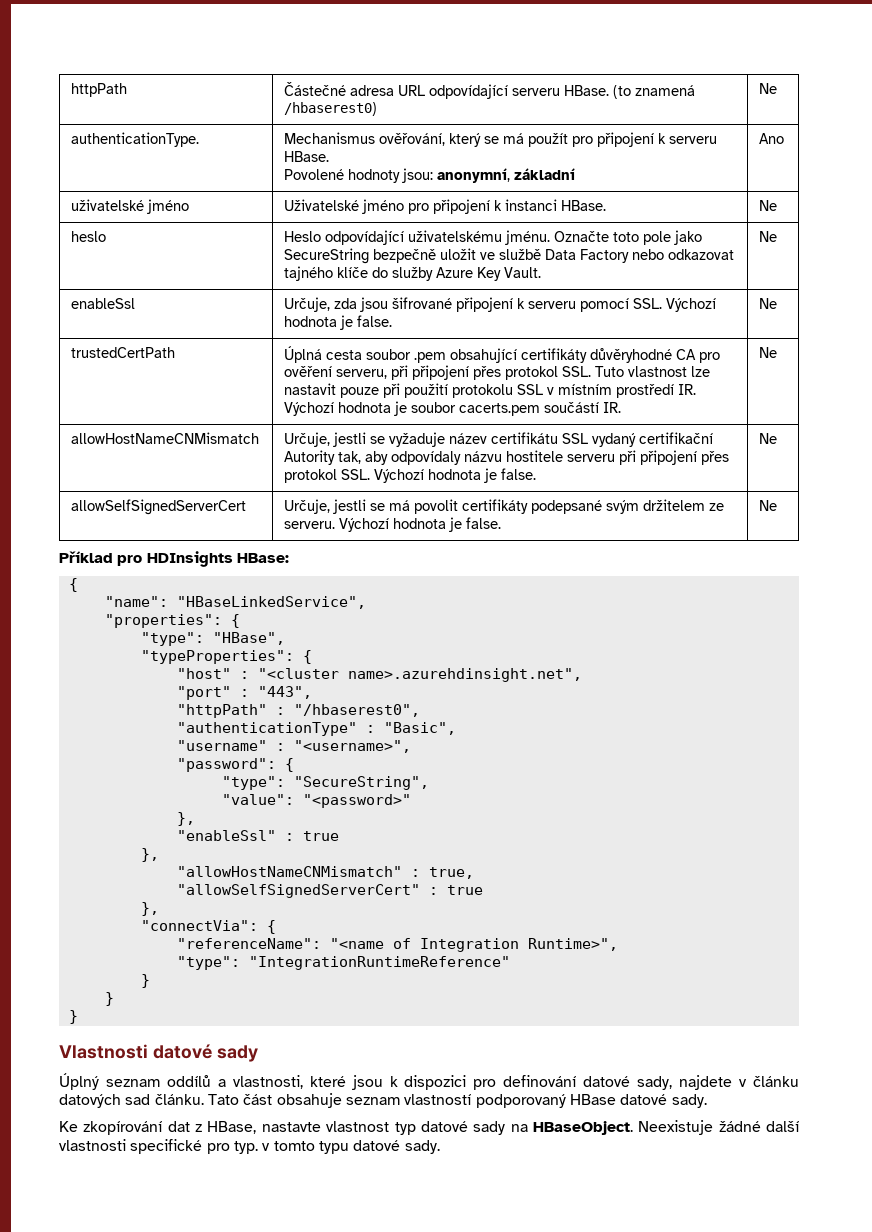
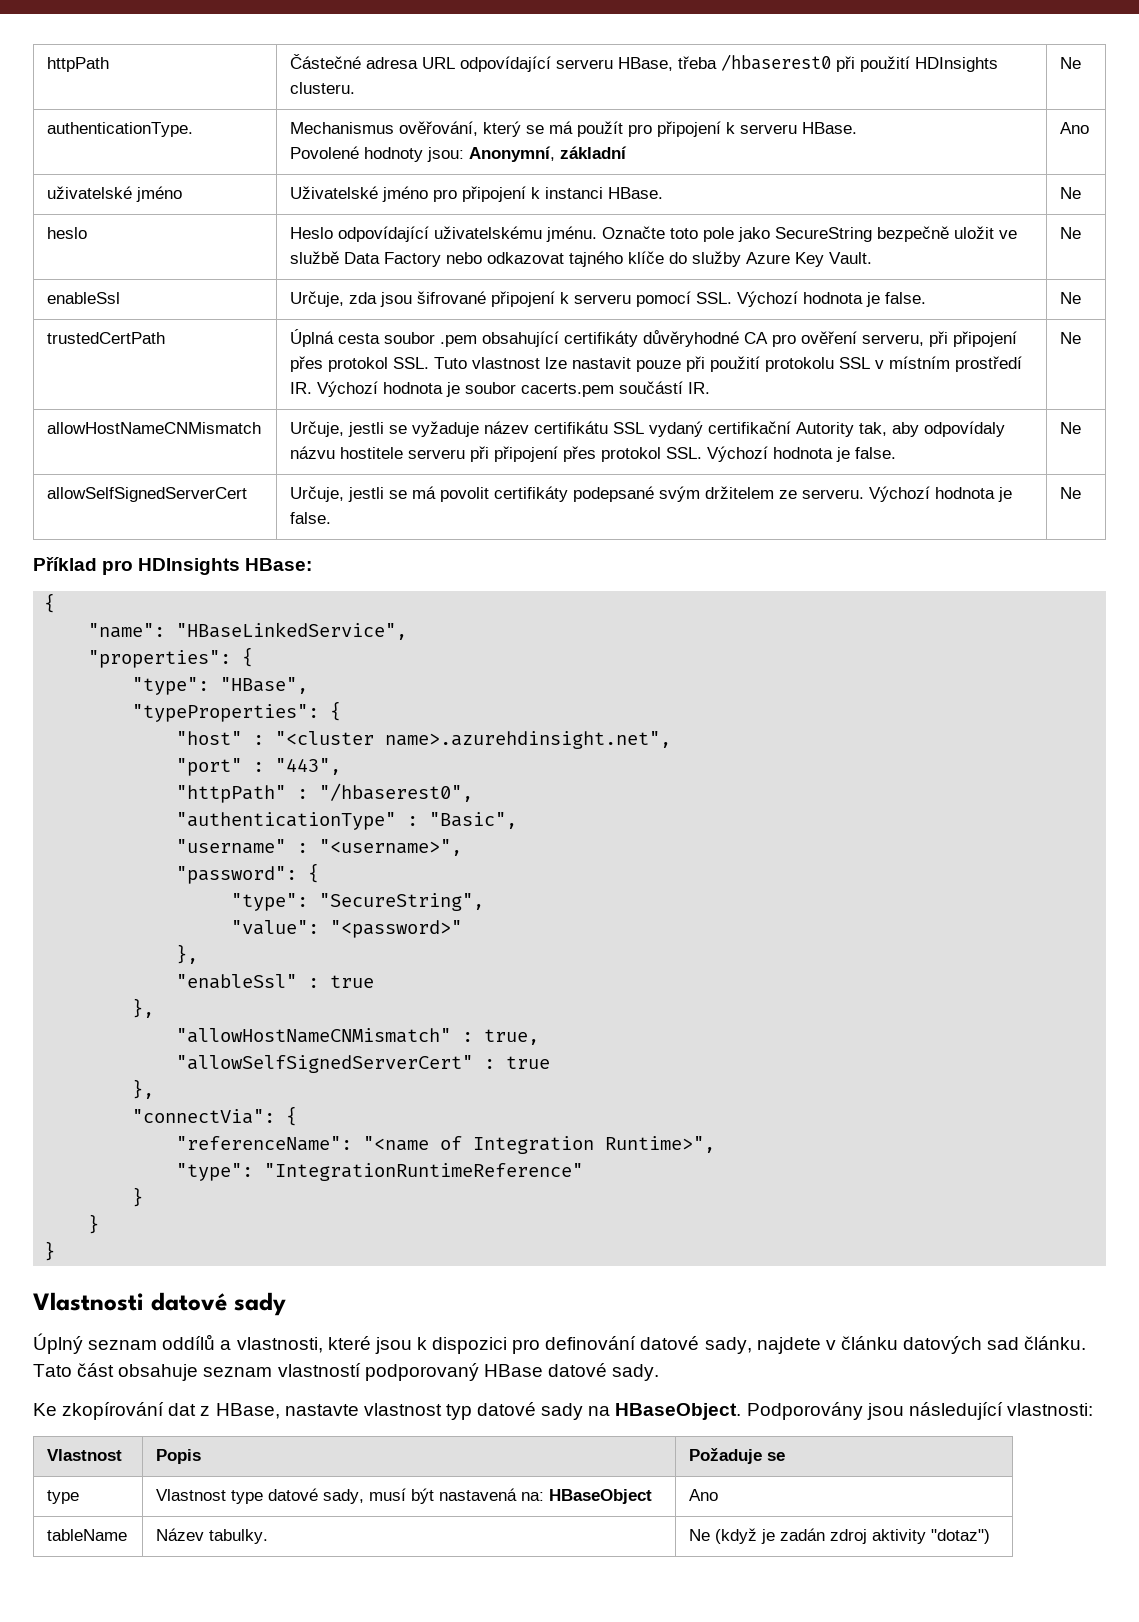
- httpPath | Částečné adresa URL odpovídající serveru HBase. (to znamená /hbaserest0) | Ne
+ httpPath | Částečné adresa URL odpovídající serveru HBase, třeba /hbaserest0 při použití HDInsights clusteru. | Ne
  authenticationType. | Mechanismus ověřování, který se má použít pro připojení k serveru HBase.
- Povolené hodnoty jsou: anonymní, základní | Ano
+ Povolené hodnoty jsou: Anonymní, základní | Ano
- Neexistuje žádné další vlastnosti specifické pro typ. v tomto typu datové sady.
+ Podporovány jsou následující vlastnosti:
+ Vlastnost | Popis | Požaduje se
+ type | Vlastnost type datové sady, musí být nastavená na: HBaseObject | Ano
+ tableName | Název tabulky. | Ne (když je zadán zdroj aktivity "dotaz")

